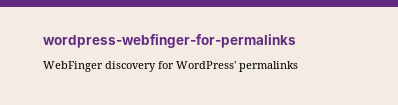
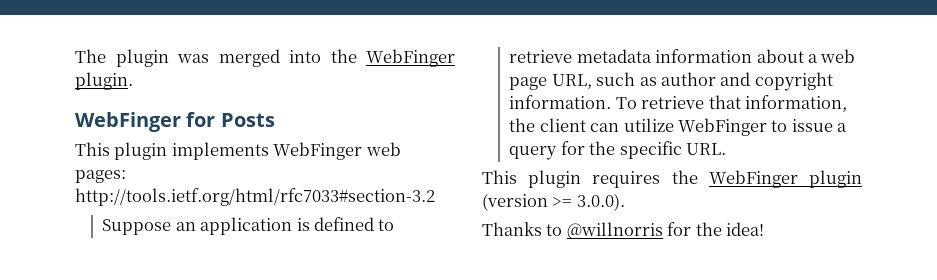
- wordpress-webfinger-for-permalinks
- WebFinger discovery for WordPress' permalinks
+ The plugin was merged into the WebFinger plugin.
+ WebFinger for Posts
+ This plugin implements WebFinger web pages: http://tools.ietf.org/html/rfc7033#section-3.2
+ Suppose an application is defined to retrieve metadata information about a web page URL, such as author and copyright information. To retrieve that information, the client can utilize WebFinger to issue a query for the specific URL.
+ This plugin requires the WebFinger plugin (version >= 3.0.0).
+ Thanks to @willnorris for the idea!

